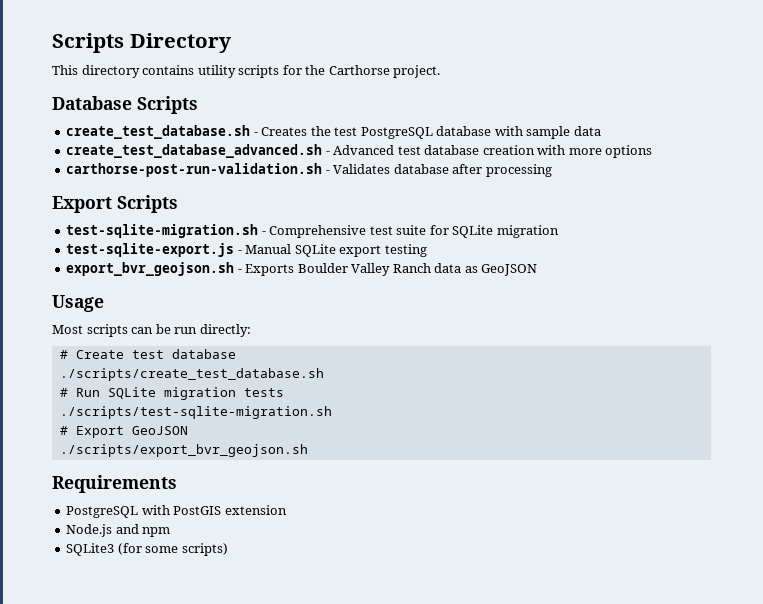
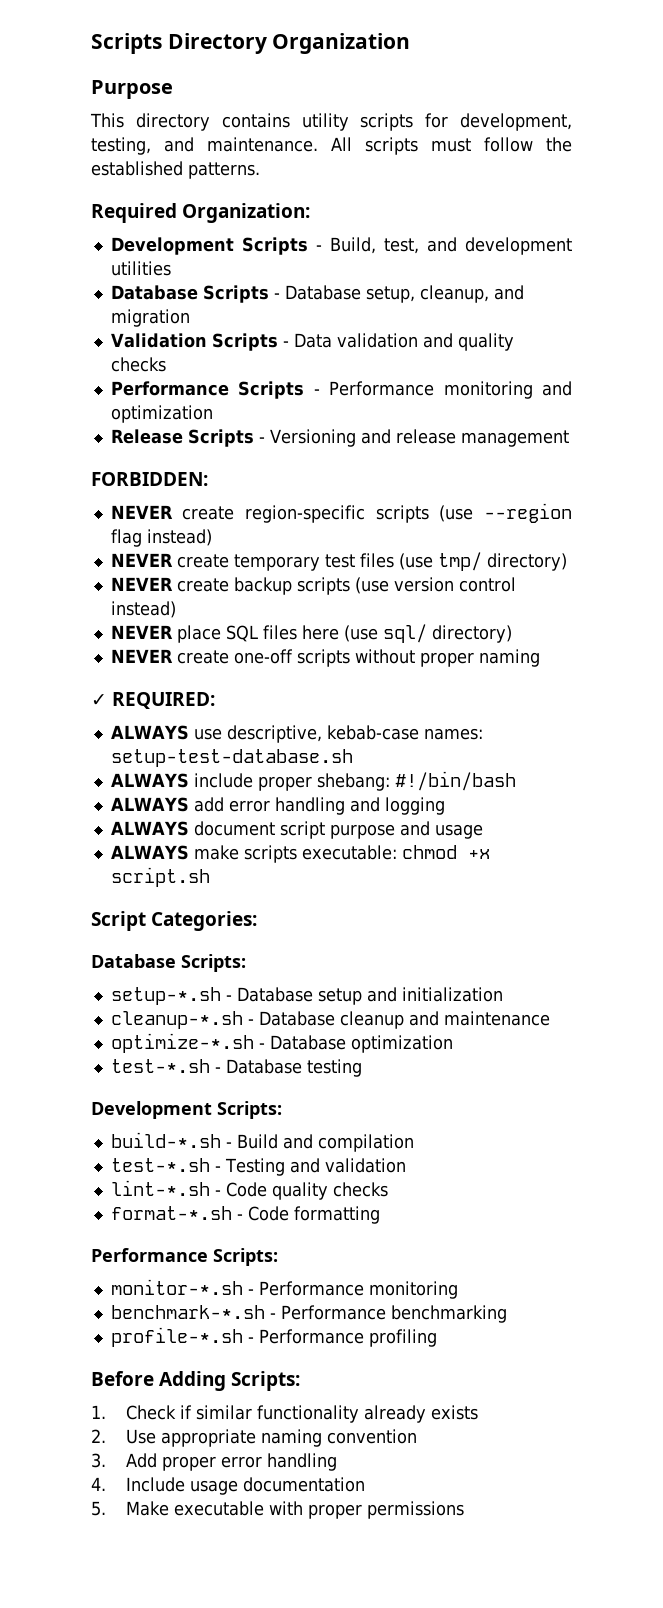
- Scripts Directory
+ Scripts Directory Organization
+ Purpose
- This directory contains utility scripts for the Carthorse project.
- Database Scripts
- create_test_database.sh - Creates the test PostgreSQL database with sample data
- create_test_database_advanced.sh - Advanced test database creation with more options
- carthorse-post-run-validation.sh - Validates database after processing
- Export Scripts
- test-sqlite-migration.sh - Comprehensive test suite for SQLite migration
- test-sqlite-export.js - Manual SQLite export testing
- export_bvr_geojson.sh - Exports Boulder Valley Ranch data as GeoJSON
- Usage
- Most scripts can be run directly:
- # Create test database
- ./scripts/create_test_database.sh
- # Run SQLite migration tests
- ./scripts/test-sqlite-migration.sh
- # Export GeoJSON
- ./scripts/export_bvr_geojson.sh
- Requirements
- PostgreSQL with PostGIS extension
- Node.js and npm
- SQLite3 (for some scripts)
+ This directory contains utility scripts for development, testing, and maintenance. All scripts must follow the established patterns.
+ Required Organization:
+ Development Scripts - Build, test, and development utilities
+ Database Scripts - Database setup, cleanup, and migration
+ Validation Scripts - Data validation and quality checks
+ Performance Scripts - Performance monitoring and optimization
+ Release Scripts - Versioning and release management
+ FORBIDDEN:
+ NEVER create region-specific scripts (use --region flag instead)
+ NEVER create temporary test files (use tmp/ directory)
+ NEVER create backup scripts (use version control instead)
+ NEVER place SQL files here (use sql/ directory)
+ NEVER create one-off scripts without proper naming
+ ✓ REQUIRED:
+ ALWAYS use descriptive, kebab-case names: setup-test-database.sh
+ ALWAYS include proper shebang: #!/bin/bash
+ ALWAYS add error handling and logging
+ ALWAYS document script purpose and usage
+ ALWAYS make scripts executable: chmod +x script.sh
+ Script Categories:
+ Database Scripts:
+ setup-*.sh - Database setup and initialization
+ cleanup-*.sh - Database cleanup and maintenance
+ optimize-*.sh - Database optimization
+ test-*.sh - Database testing
+ Development Scripts:
+ build-*.sh - Build and compilation
+ test-*.sh - Testing and validation
+ lint-*.sh - Code quality checks
+ format-*.sh - Code formatting
+ Performance Scripts:
+ monitor-*.sh - Performance monitoring
+ benchmark-*.sh - Performance benchmarking
+ profile-*.sh - Performance profiling
+ Before Adding Scripts:
+ 1. Check if similar functionality already exists
+ 2. Use appropriate naming convention
+ 3. Add proper error handling
+ 4. Include usage documentation
+ 5. Make executable with proper permissions

